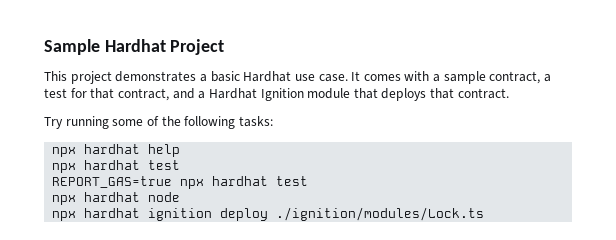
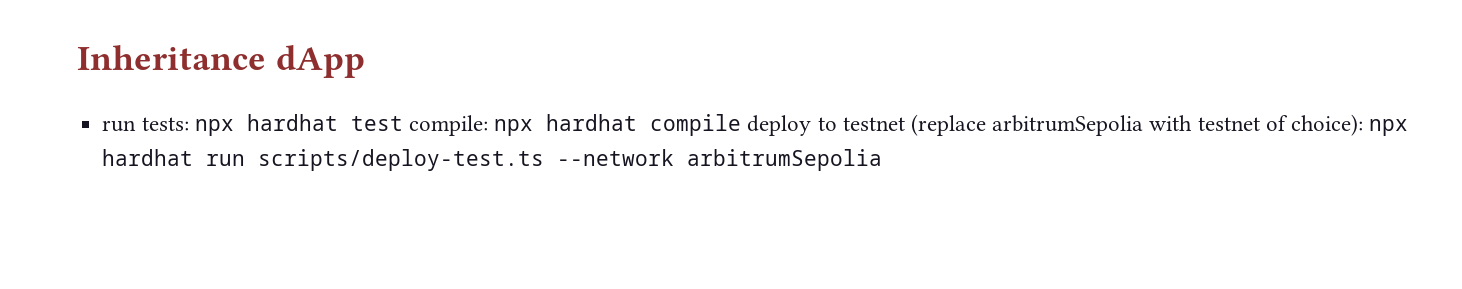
- Sample Hardhat Project
- This project demonstrates a basic Hardhat use case. It comes with a sample contract, a test for that contract, and a Hardhat Ignition module that deploys that contract.
- Try running some of the following tasks:
- npx hardhat help
- npx hardhat test
- REPORT_GAS=true npx hardhat test
- npx hardhat node
- npx hardhat ignition deploy ./ignition/modules/Lock.ts
+ Inheritance dApp
+ run tests: npx hardhat test compile: npx hardhat compile deploy to testnet (replace arbitrumSepolia with testnet of choice): npx hardhat run scripts/deploy-test.ts --network arbitrumSepolia

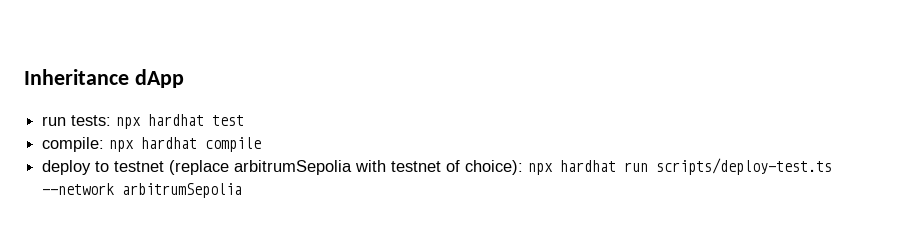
- run tests: npx hardhat test compile: npx hardhat compile deploy to testnet (replace arbitrumSepolia with testnet of choice): npx hardhat run scripts/deploy-test.ts --network arbitrumSepolia
+ run tests: npx hardhat test
+ compile: npx hardhat compile
+ deploy to testnet (replace arbitrumSepolia with testnet of choice): npx hardhat run scripts/deploy-test.ts --network arbitrumSepolia

